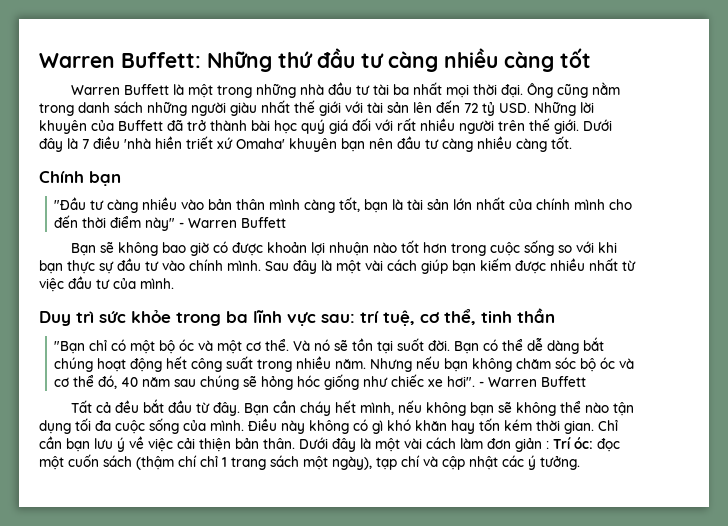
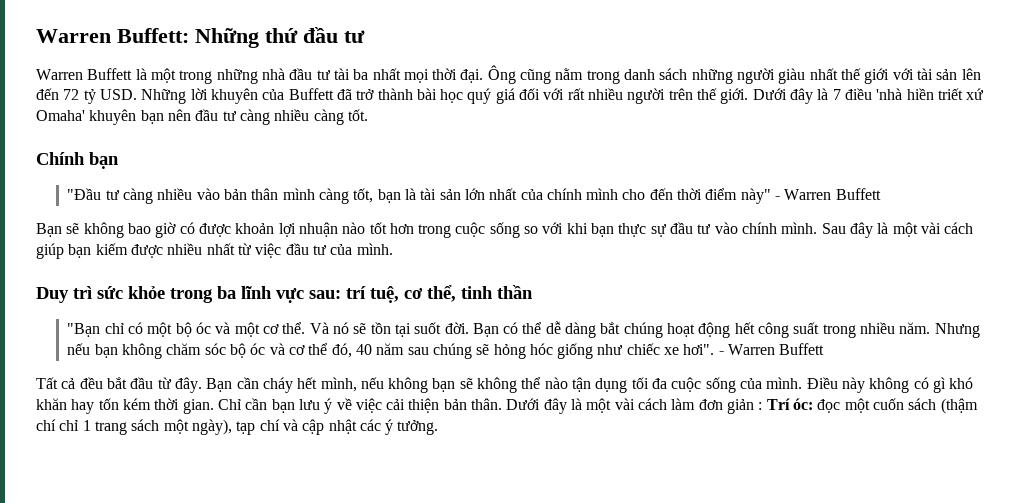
- Warren Buffett: Những thứ đầu tư càng nhiều càng tốt
+ Warren Buffett: Những thứ đầu tư

